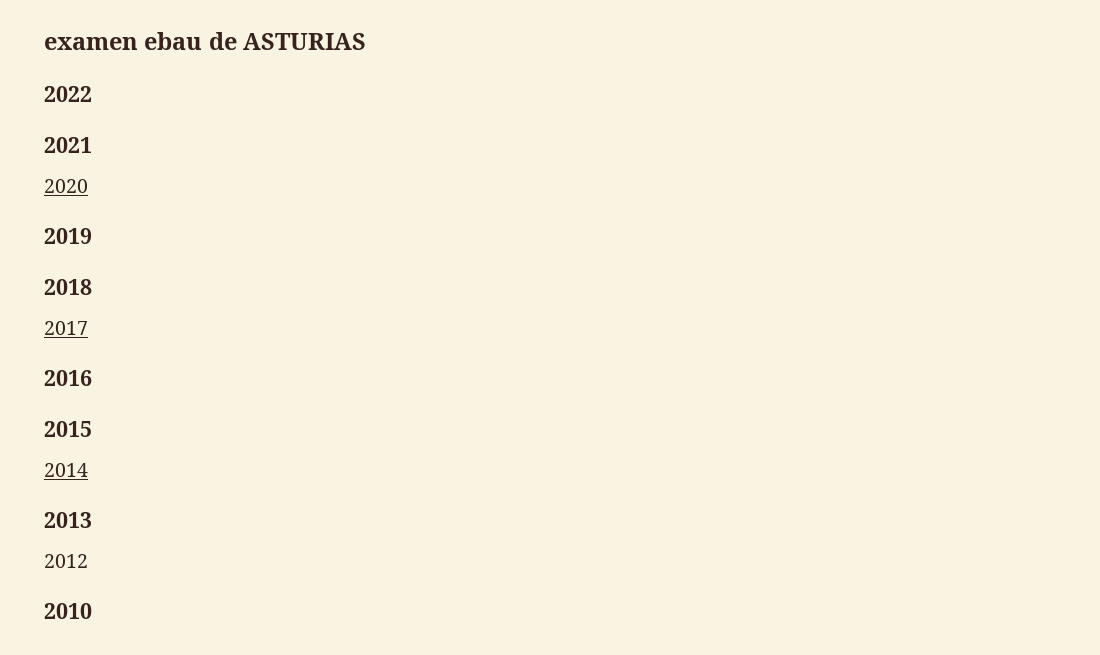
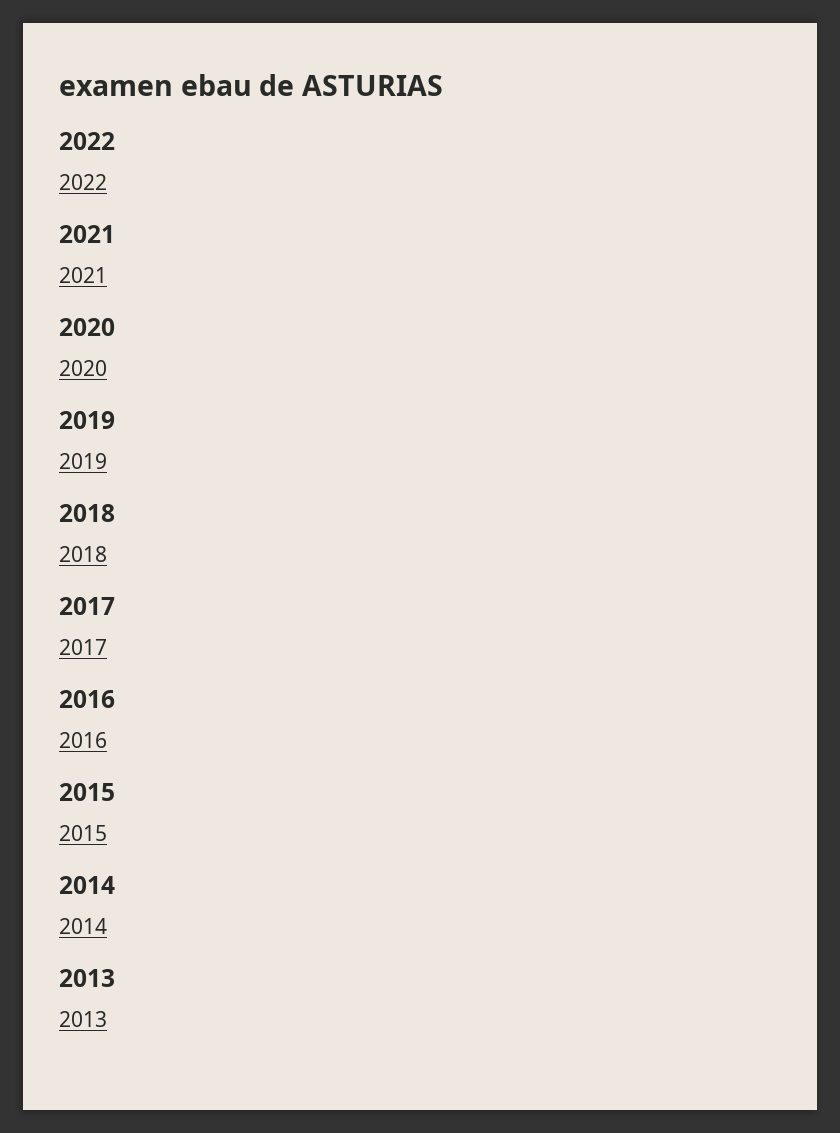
  examen ebau de ASTURIAS
  2022
+ 2022
  2021
+ 2021
+ 2020
  2020
  2019
+ 2019
  2018
+ 2018
+ 2017
  2017
  2016
+ 2016
  2015
+ 2015
+ 2014
  2014
  2013
- 2012
- 2010
+ 2013

